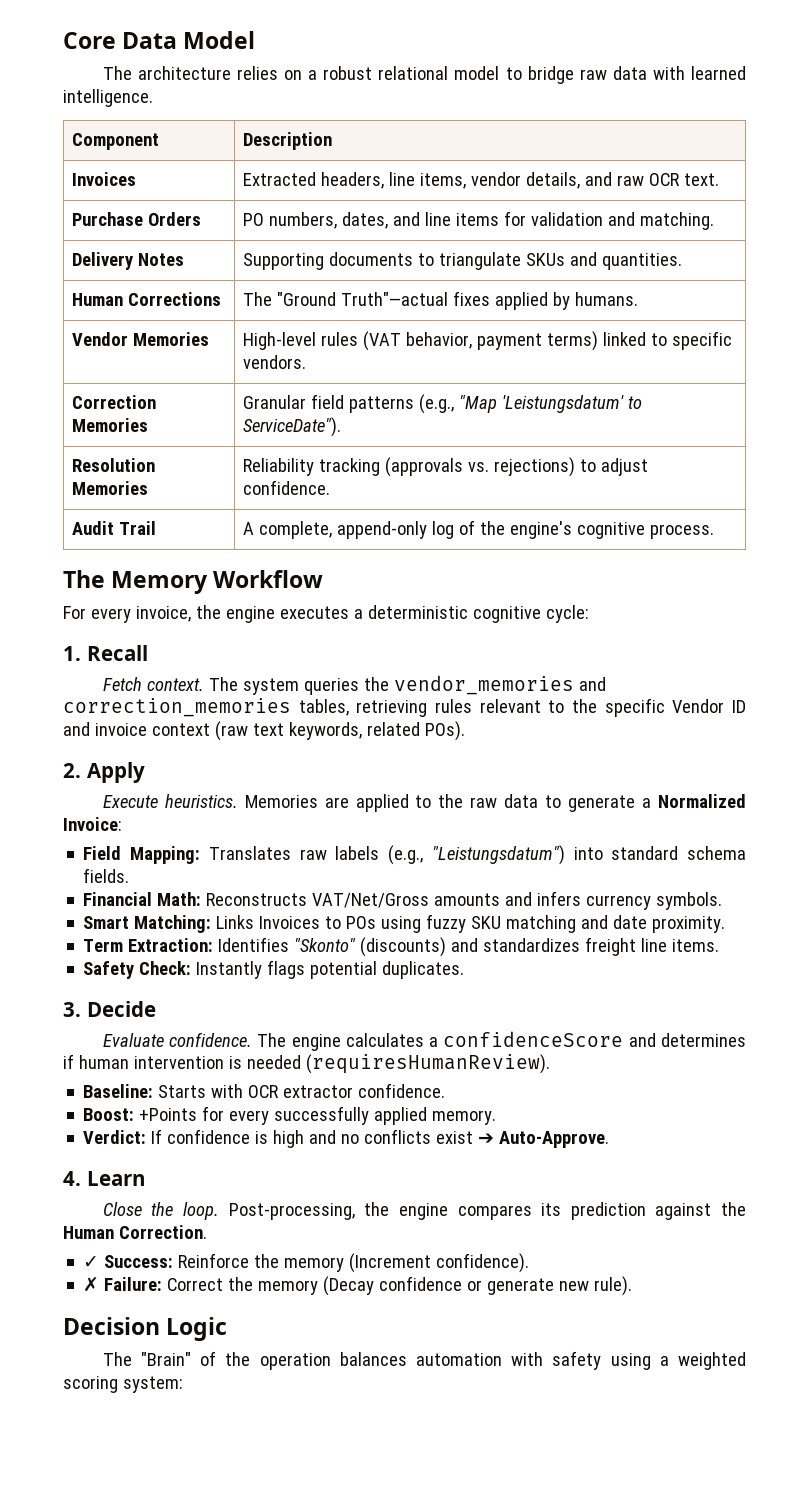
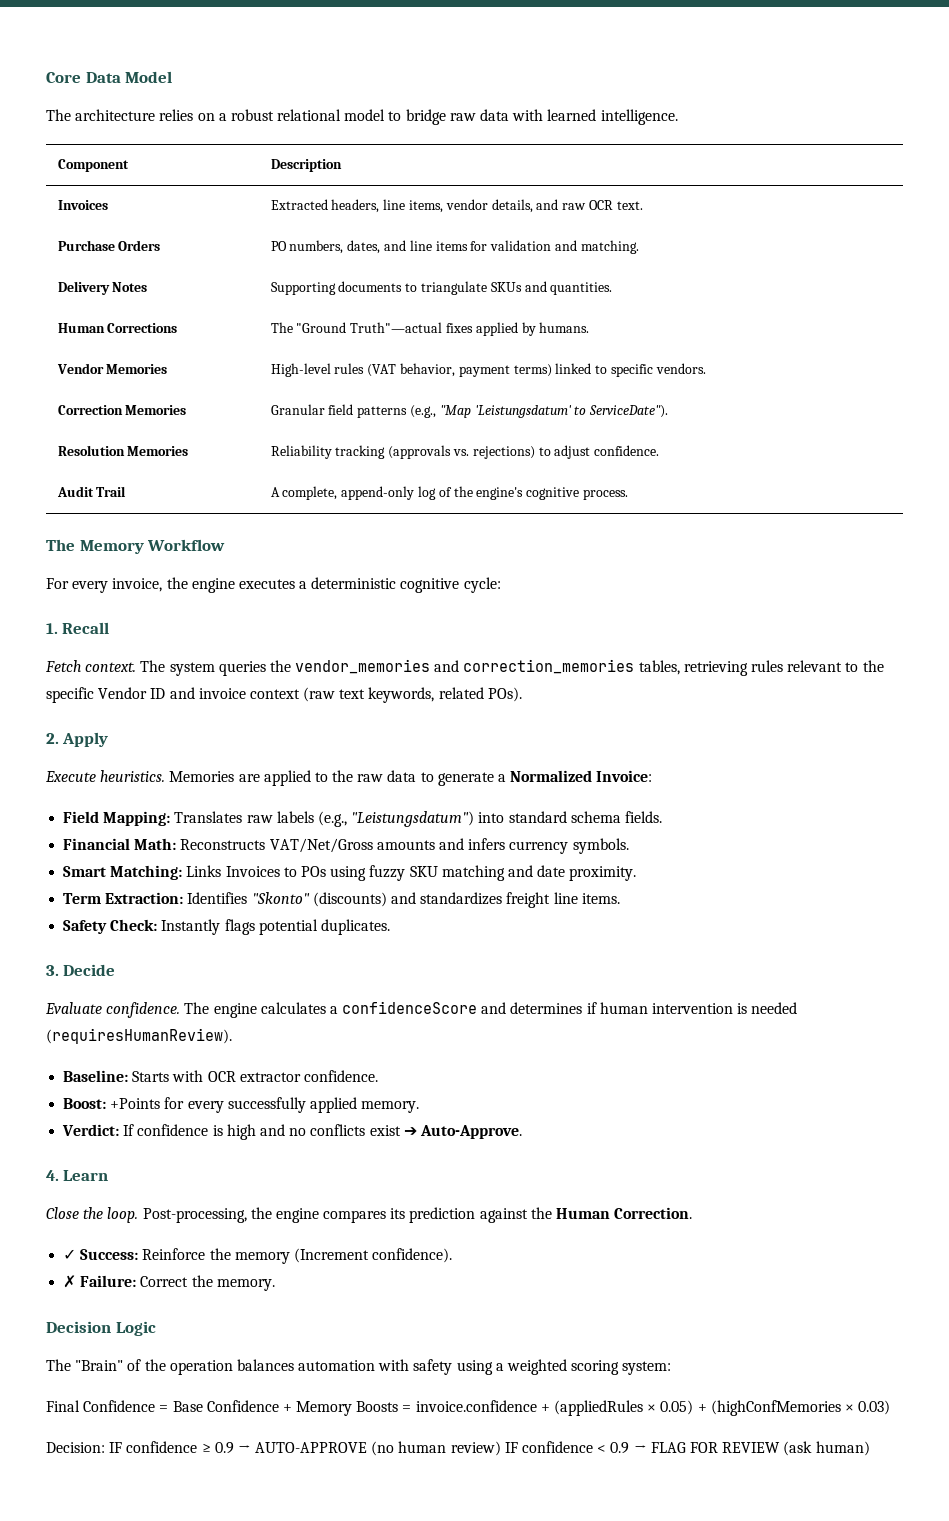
- ✗ Failure: Correct the memory (Decay confidence or generate new rule).
+ ✗ Failure: Correct the memory.
+ Final Confidence = Base Confidence + Memory Boosts = invoice.confidence + (appliedRules × 0.05) + (highConfMemories × 0.03)
+ Decision: IF confidence ≥ 0.9 → AUTO-APPROVE (no human review) IF confidence < 0.9 → FLAG FOR REVIEW (ask human)

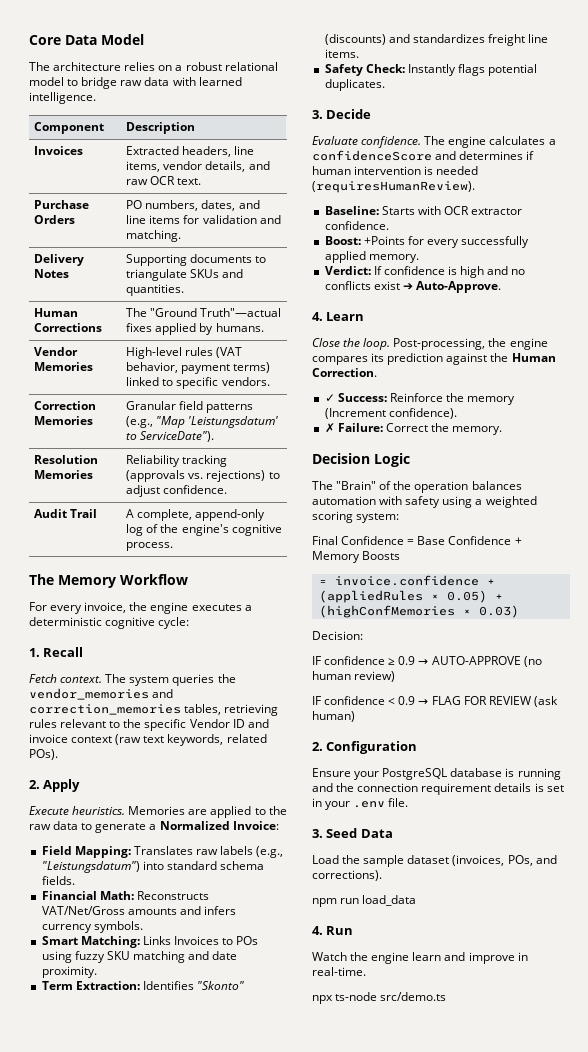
- Final Confidence = Base Confidence + Memory Boosts = invoice.confidence + (appliedRules × 0.05) + (highConfMemories × 0.03)
+ Final Confidence = Base Confidence + Memory Boosts
+ = invoice.confidence + (appliedRules × 0.05) + (highConfMemories × 0.03)
- Decision: IF confidence ≥ 0.9 → AUTO-APPROVE (no human review) IF confidence < 0.9 → FLAG FOR REVIEW (ask human)
+ Decision:
+ IF confidence ≥ 0.9 → AUTO-APPROVE (no human review)
+ IF confidence < 0.9 → FLAG FOR REVIEW (ask human)
+ 2. Configuration
+ Ensure your PostgreSQL database is running and the connection requirement details is set in your .env file.
+ 3. Seed Data
+ Load the sample dataset (invoices, POs, and corrections).
+ npm run load_data
+ 4. Run
+ Watch the engine learn and improve in real-time.
+ npx ts-node src/demo.ts

